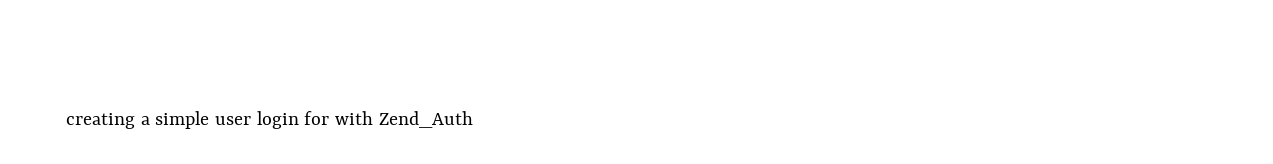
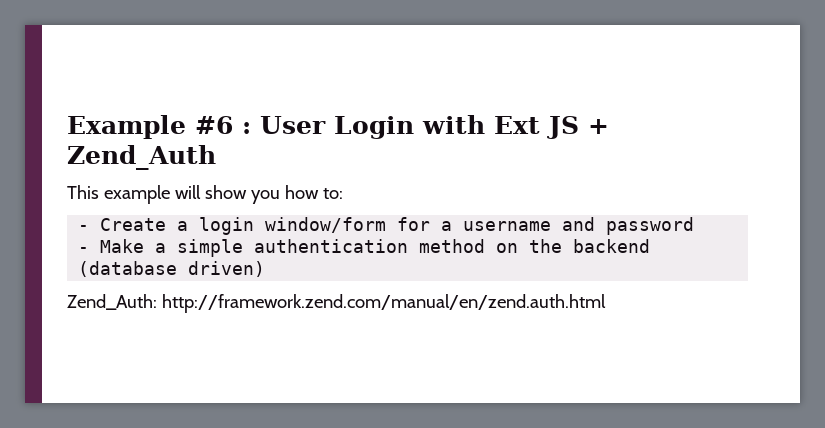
- creating a simple user login for with Zend_Auth
+ Example #6 : User Login with Ext JS + Zend_Auth
+ This example will show you how to:
+ - Create a login window/form for a username and password
+ - Make a simple authentication method on the backend (database driven)
+ Zend_Auth: http://framework.zend.com/manual/en/zend.auth.html

